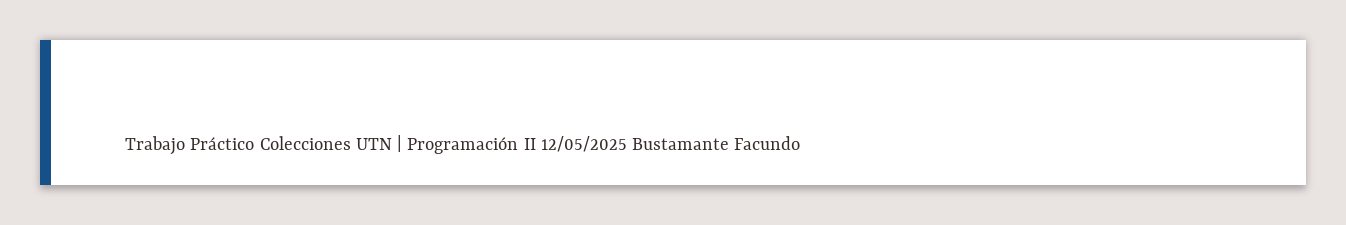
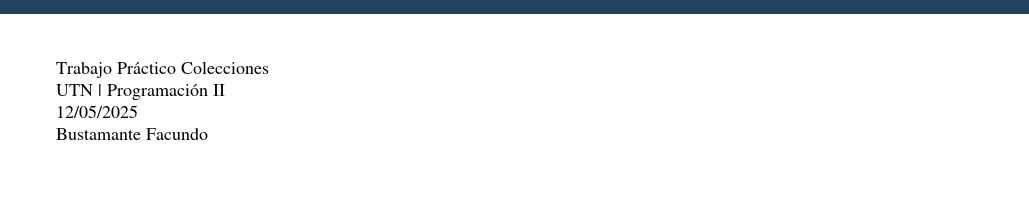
- Trabajo Práctico Colecciones UTN | Programación II 12/05/2025 Bustamante Facundo
+ Trabajo Práctico Colecciones
+ UTN | Programación II
+ 12/05/2025
+ Bustamante Facundo

